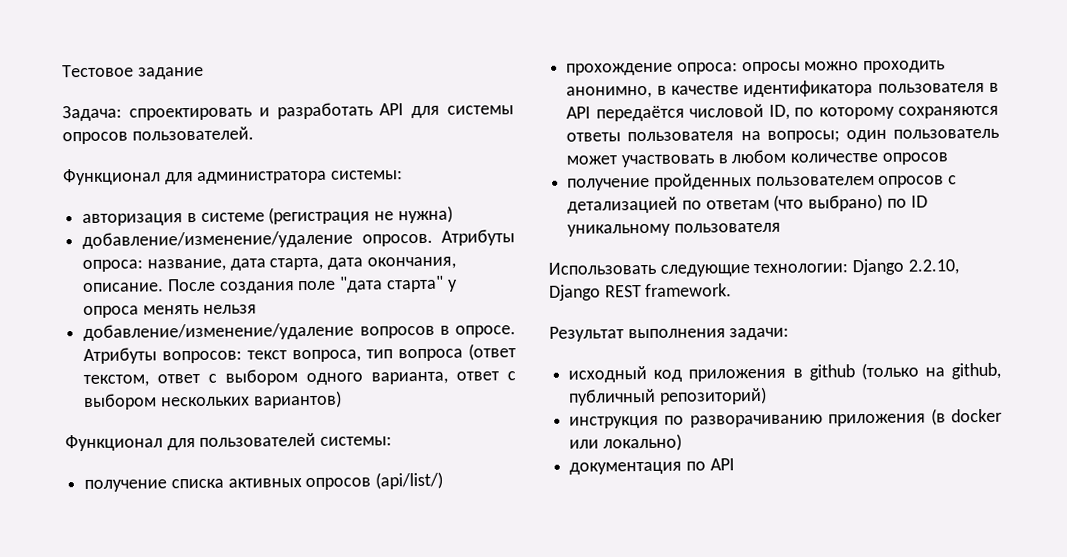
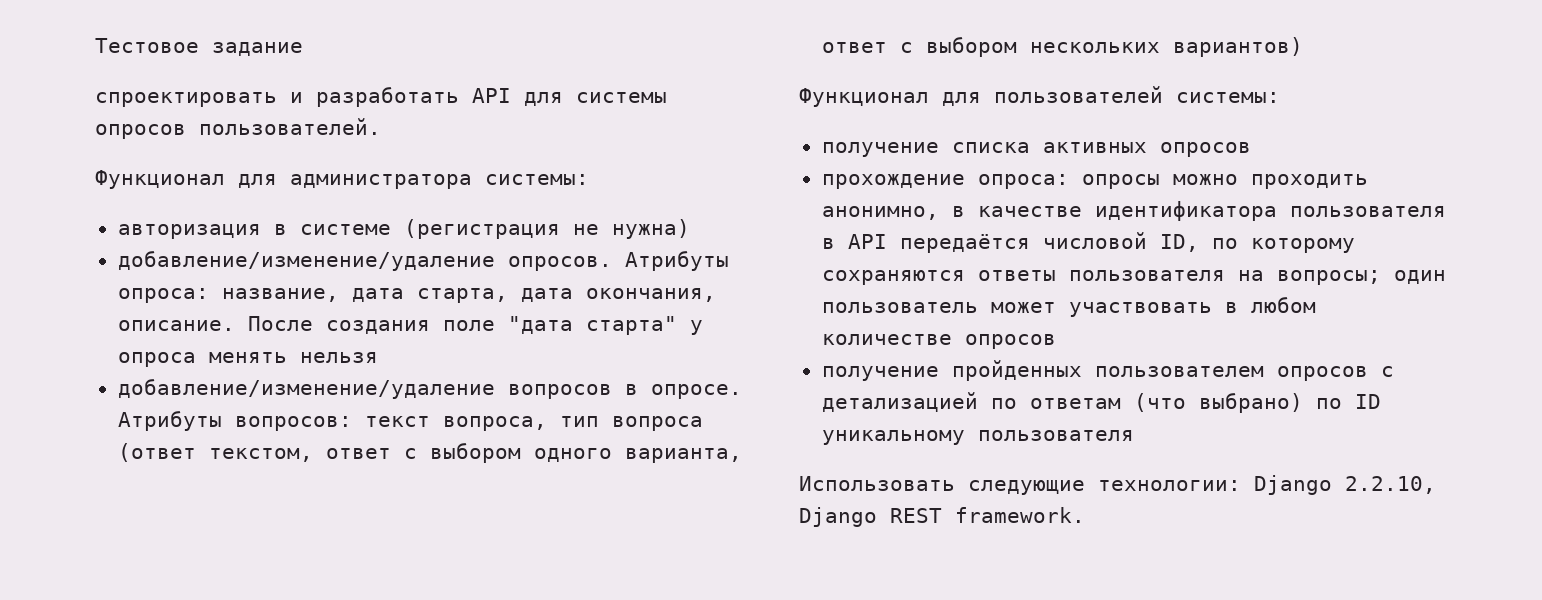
- Задача: спроектировать и разработать API для системы опросов пользователей.
+ спроектировать и разработать API для системы опросов пользователей.
- получение списка активных опросов (api/list/)
+ получение списка активных опросов
- Результат выполнения задачи:
- исходный код приложения в github (только на github, публичный репозиторий)
- инструкция по разворачиванию приложения (в docker или локально)
- документация по API

